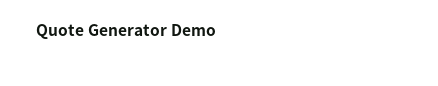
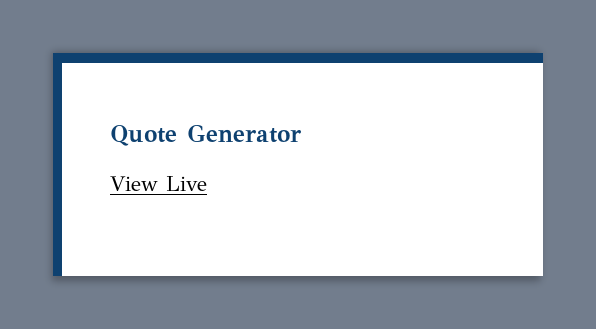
- Quote Generator Demo
+ Quote Generator
+ View Live

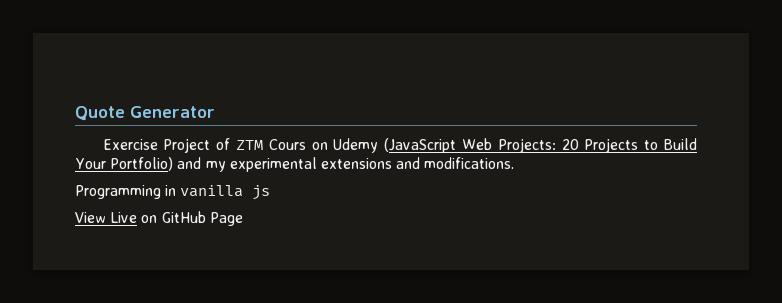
+ Exercise Project of ZTM Cours on Udemy (JavaScript Web Projects: 20 Projects to Build Your Portfolio) and my experimental extensions and modifications.
+ Programming in vanilla js
- View Live
+ View Live on GitHub Page

